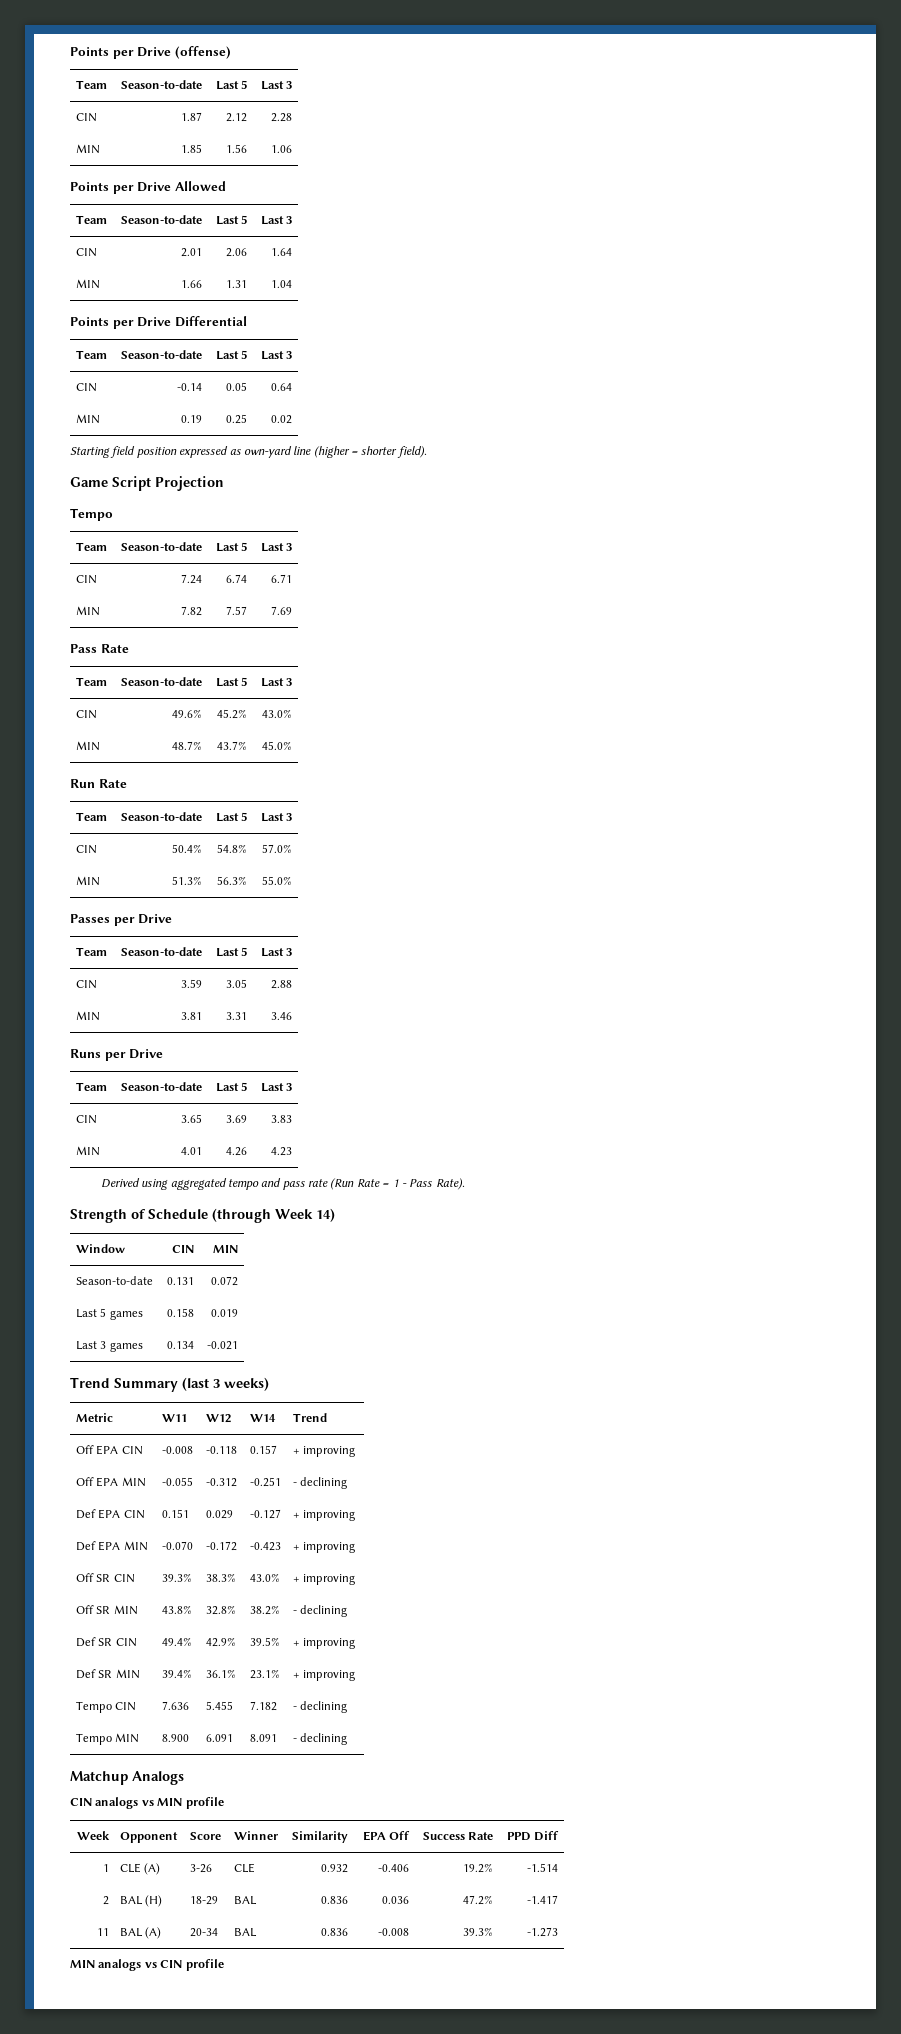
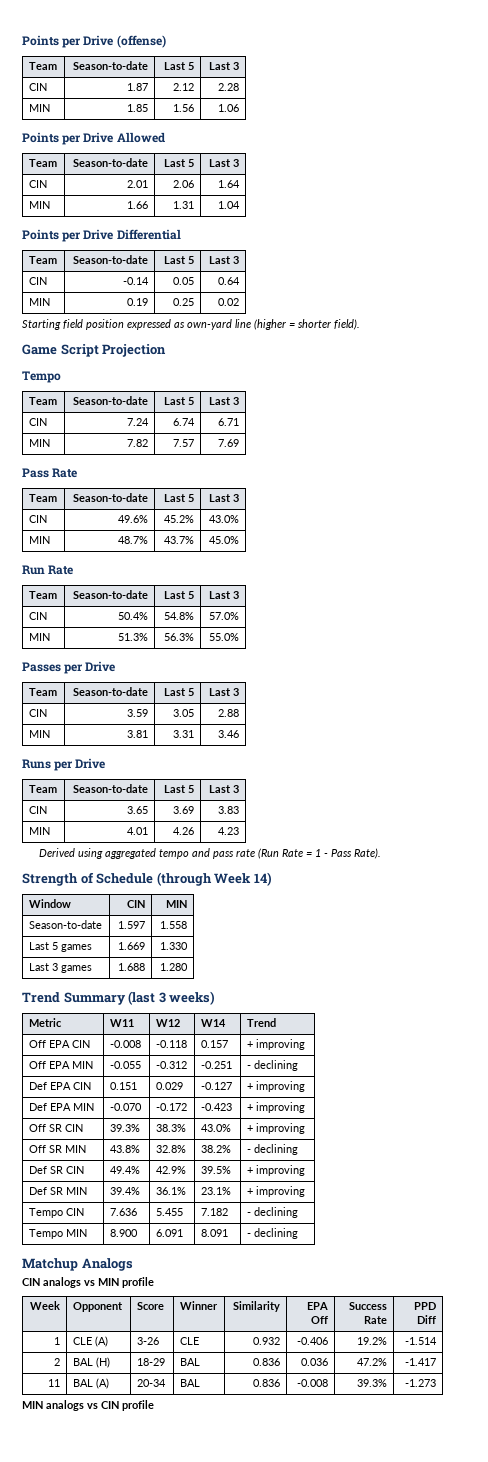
- Season-to-date | 0.131 | 0.072
+ Season-to-date | 1.597 | 1.558
- Last 5 games | 0.158 | 0.019
+ Last 5 games | 1.669 | 1.330
- Last 3 games | 0.134 | -0.021
+ Last 3 games | 1.688 | 1.280

